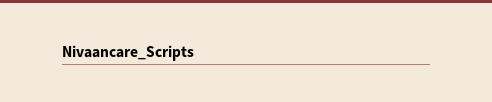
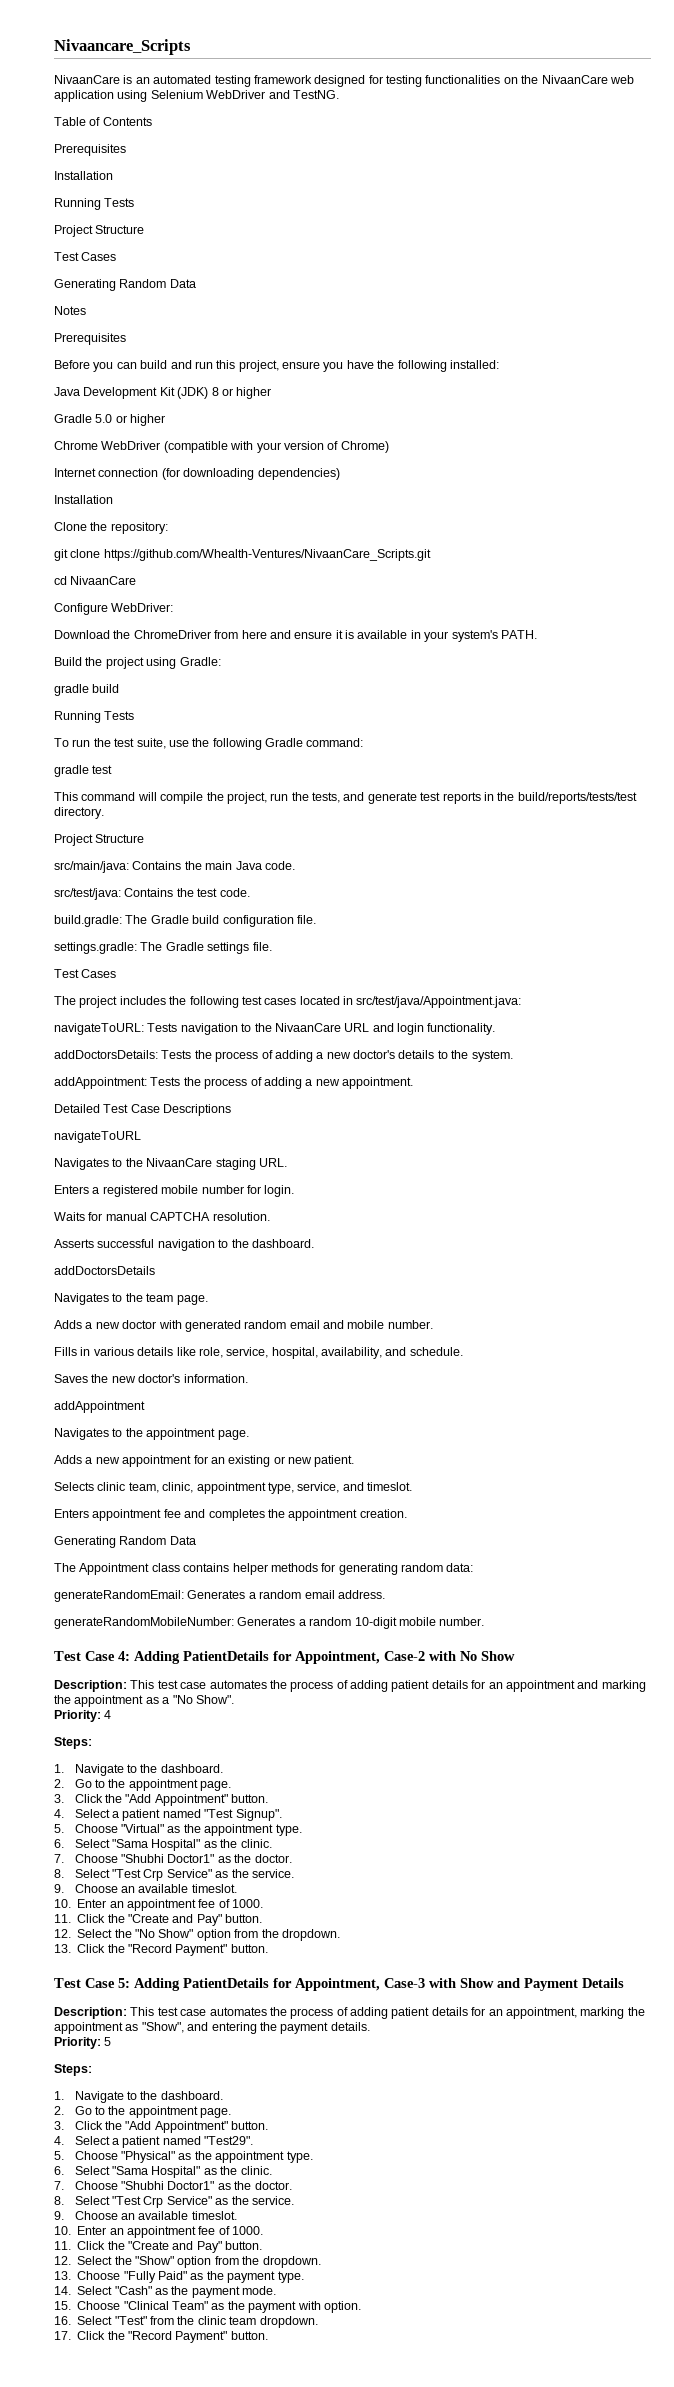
+ NivaanCare is an automated testing framework designed for testing functionalities on the NivaanCare web application using Selenium WebDriver and TestNG.
+ Table of Contents
+ Prerequisites
+ Installation
+ Running Tests
+ Project Structure
+ Test Cases
+ Generating Random Data
+ Notes
+ Prerequisites
+ Before you can build and run this project, ensure you have the following installed:
+ Java Development Kit (JDK) 8 or higher
+ Gradle 5.0 or higher
+ Chrome WebDriver (compatible with your version of Chrome)
+ Internet connection (for downloading dependencies)
+ Installation
+ Clone the repository:
+ git clone https://github.com/Whealth-Ventures/NivaanCare_Scripts.git
+ cd NivaanCare
+ Configure WebDriver:
+ Download the ChromeDriver from here and ensure it is available in your system's PATH.
+ Build the project using Gradle:
+ gradle build
+ Running Tests
+ To run the test suite, use the following Gradle command:
+ gradle test
+ This command will compile the project, run the tests, and generate test reports in the build/reports/tests/test directory.
+ Project Structure
+ src/main/java: Contains the main Java code.
+ src/test/java: Contains the test code.
+ build.gradle: The Gradle build configuration file.
+ settings.gradle: The Gradle settings file.
+ Test Cases
+ The project includes the following test cases located in src/test/java/Appointment.java:
+ navigateToURL: Tests navigation to the NivaanCare URL and login functionality.
+ addDoctorsDetails: Tests the process of adding a new doctor's details to the system.
+ addAppointment: Tests the process of adding a new appointment.
+ Detailed Test Case Descriptions
+ navigateToURL
+ Navigates to the NivaanCare staging URL.
+ Enters a registered mobile number for login.
+ Waits for manual CAPTCHA resolution.
+ Asserts successful navigation to the dashboard.
+ addDoctorsDetails
+ Navigates to the team page.
+ Adds a new doctor with generated random email and mobile number.
+ Fills in various details like role, service, hospital, availability, and schedule.
+ Saves the new doctor's information.
+ addAppointment
+ Navigates to the appointment page.
+ Adds a new appointment for an existing or new patient.
+ Selects clinic team, clinic, appointment type, service, and timeslot.
+ Enters appointment fee and completes the appointment creation.
+ Generating Random Data
+ The Appointment class contains helper methods for generating random data:
+ generateRandomEmail: Generates a random email address.
+ generateRandomMobileNumber: Generates a random 10-digit mobile number.
+ Test Case 4: Adding PatientDetails for Appointment, Case-2 with No Show
+ Description: This test case automates the process of adding patient details for an appointment and marking the appointment as a "No Show".
+ Priority: 4
+ Steps:
+ 1. Navigate to the dashboard.
+ 2. Go to the appointment page.
+ 3. Click the "Add Appointment" button.
+ 4. Select a patient named "Test Signup".
+ 5. Choose "Virtual" as the appointment type.
+ 6. Select "Sama Hospital" as the clinic.
+ 7. Choose "Shubhi Doctor1" as the doctor.
+ 8. Select "Test Crp Service" as the service.
+ 9. Choose an available timeslot.
+ 10. Enter an appointment fee of 1000.
+ 11. Click the "Create and Pay" button.
+ 12. Select the "No Show" option from the dropdown.
+ 13. Click the "Record Payment" button.
+ Test Case 5: Adding PatientDetails for Appointment, Case-3 with Show and Payment Details
+ Description: This test case automates the process of adding patient details for an appointment, marking the appointment as "Show", and entering the payment details.
+ Priority: 5
+ Steps:
+ 1. Navigate to the dashboard.
+ 2. Go to the appointment page.
+ 3. Click the "Add Appointment" button.
+ 4. Select a patient named "Test29".
+ 5. Choose "Physical" as the appointment type.
+ 6. Select "Sama Hospital" as the clinic.
+ 7. Choose "Shubhi Doctor1" as the doctor.
+ 8. Select "Test Crp Service" as the service.
+ 9. Choose an available timeslot.
+ 10. Enter an appointment fee of 1000.
+ 11. Click the "Create and Pay" button.
+ 12. Select the "Show" option from the dropdown.
+ 13. Choose "Fully Paid" as the payment type.
+ 14. Select "Cash" as the payment mode.
+ 15. Choose "Clinical Team" as the payment with option.
+ 16. Select "Test" from the clinic team dropdown.
+ 17. Click the "Record Payment" button.

